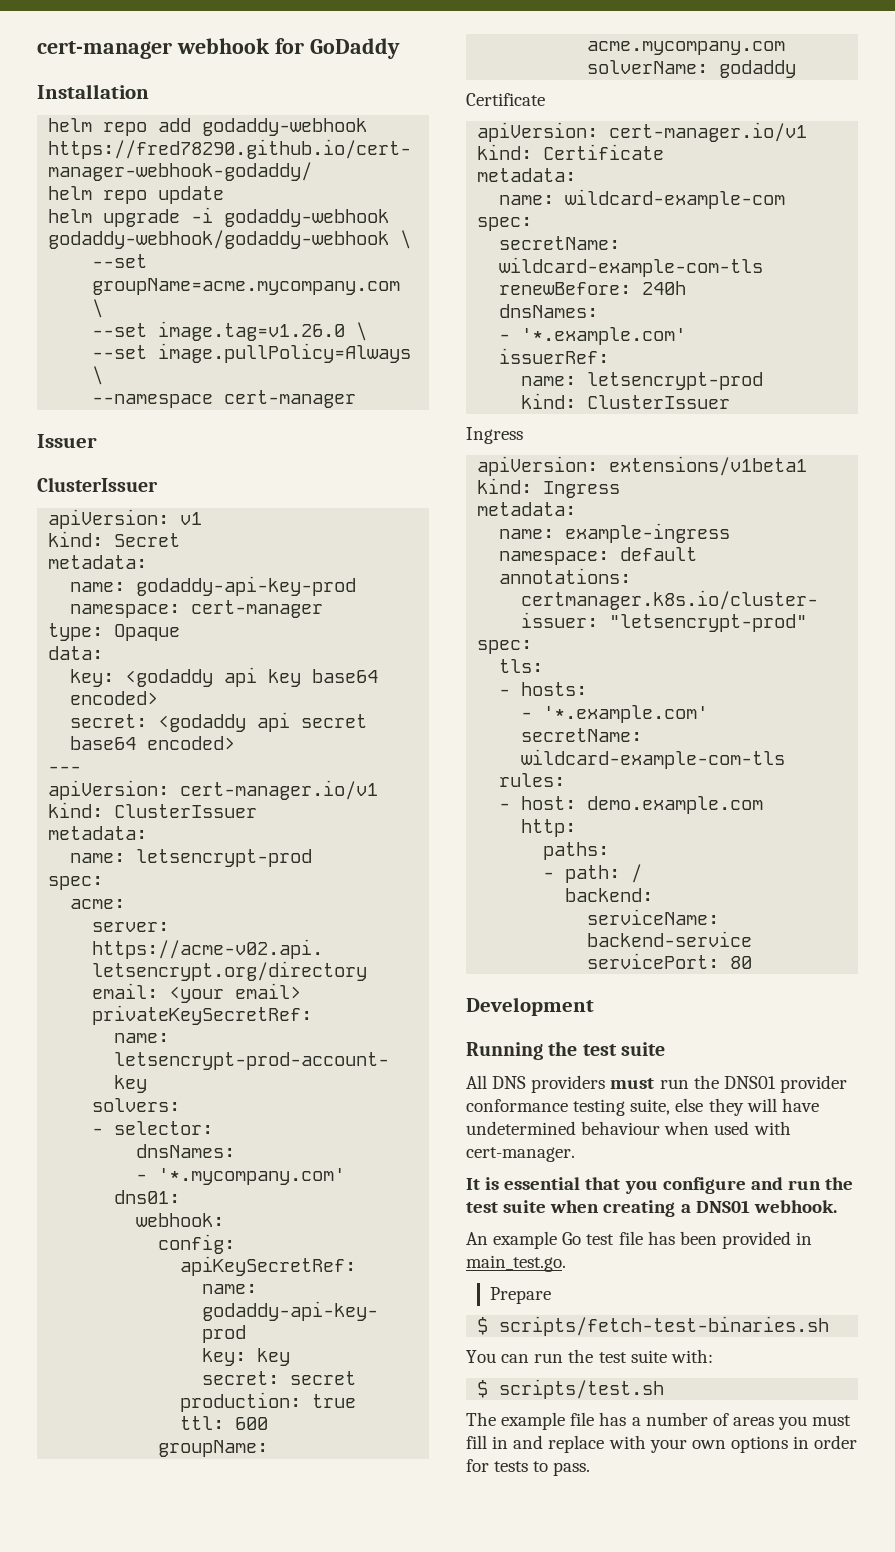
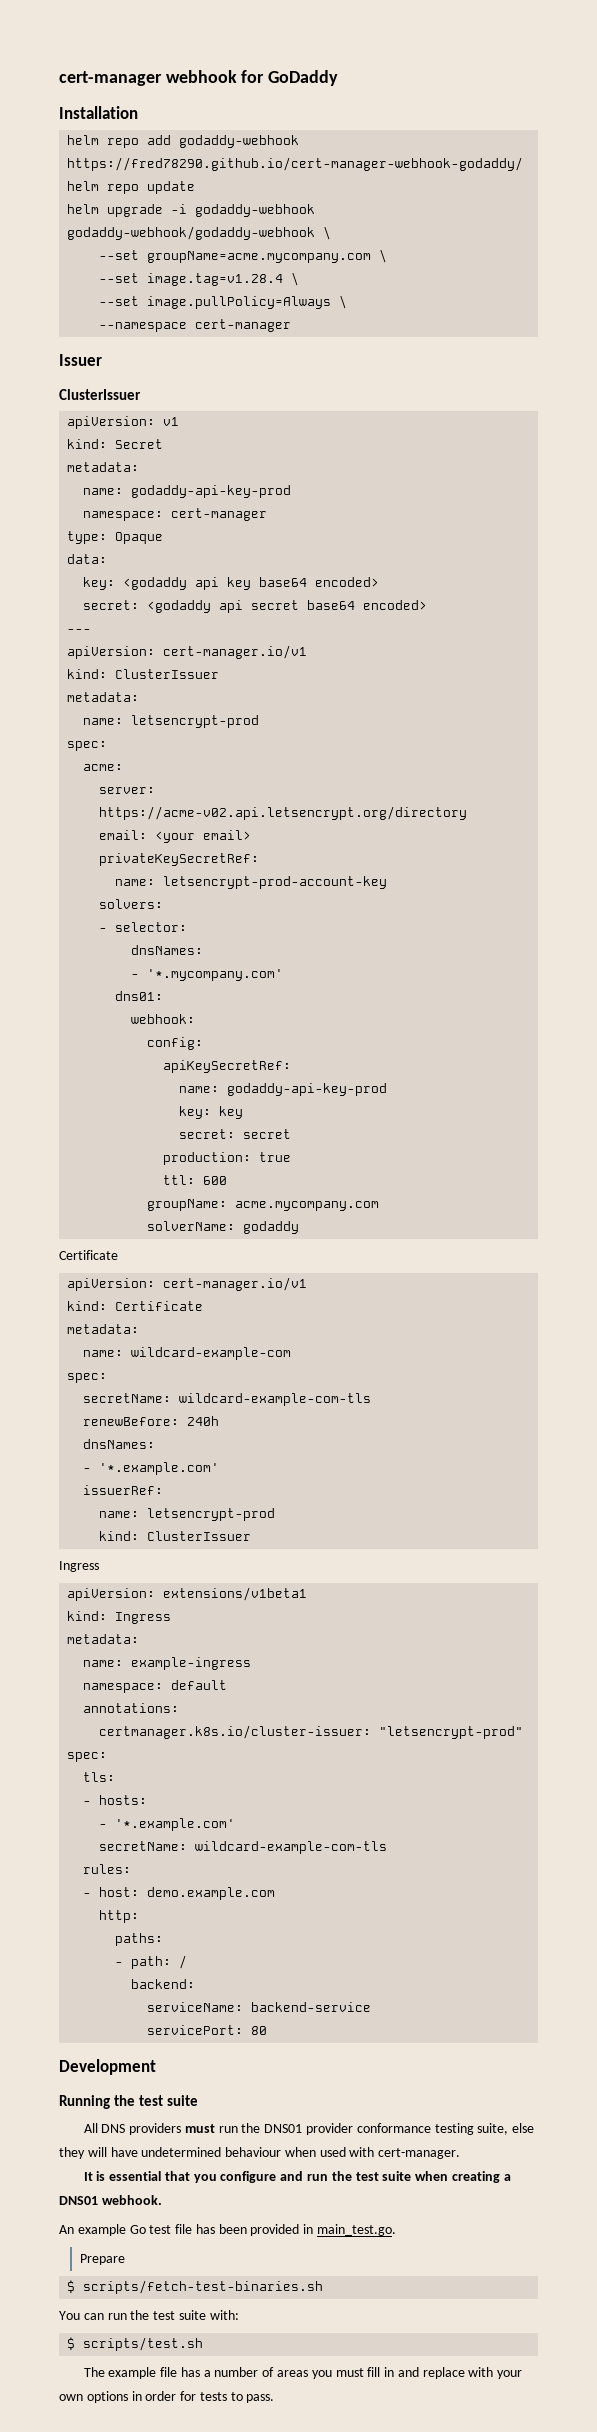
- --set image.tag=v1.26.0 \
+ --set image.tag=v1.28.4 \

